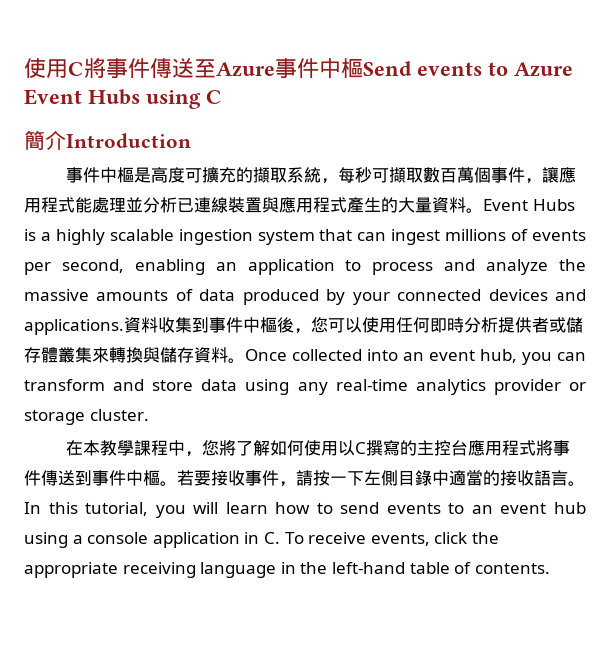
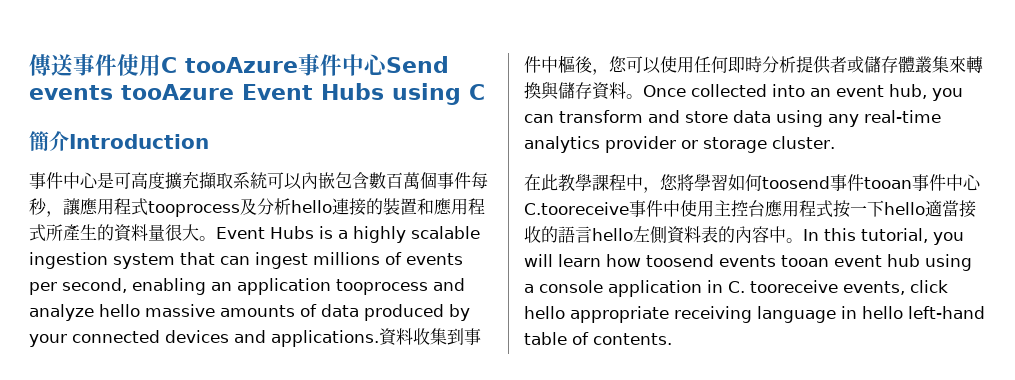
- 使用C將事件傳送至Azure事件中樞Send events to Azure Event Hubs using C
+ 傳送事件使用C tooAzure事件中心Send events tooAzure Event Hubs using C
- 事件中樞是高度可擴充的擷取系統，每秒可擷取數百萬個事件，讓應用程式能處理並分析已連線裝置與應用程式產生的大量資料。
+ 事件中心是可高度擴充擷取系統可以內嵌包含數百萬個事件每秒，讓應用程式tooprocess及分析hello連接的裝置和應用程式所產生的資料量很大。
- Event Hubs is a highly scalable ingestion system that can ingest millions of events per second, enabling an application to process and analyze the massive amounts of data produced by your connected devices and applications.
+ Event Hubs is a highly scalable ingestion system that can ingest millions of events per second, enabling an application tooprocess and analyze hello massive amounts of data produced by your connected devices and applications.
- 在本教學課程中，您將了解如何使用以C撰寫的主控台應用程式將事件傳送到事件中樞。若要接收事件，請按一下左側目錄中適當的接收語言。
+ 在此教學課程中，您將學習如何toosend事件tooan事件中心C.tooreceive事件中使用主控台應用程式按一下hello適當接收的語言hello左側資料表的內容中。
- In this tutorial, you will learn how to send events to an event hub using a console application in C. To receive events, click the appropriate receiving language in the left-hand table of contents.
+ In this tutorial, you will learn how toosend events tooan event hub using a console application in C. tooreceive events, click hello appropriate receiving language in hello left-hand table of contents.

